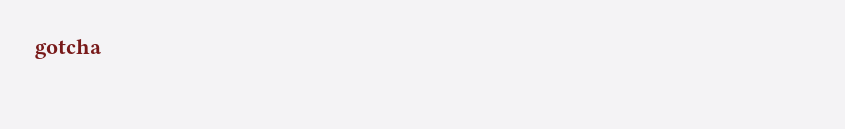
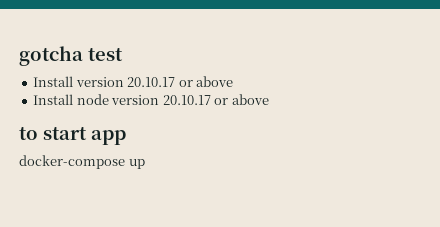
- gotcha
+ gotcha test
+ Install version 20.10.17 or above
+ Install node version 20.10.17 or above
+ to start app
+ docker-compose up

